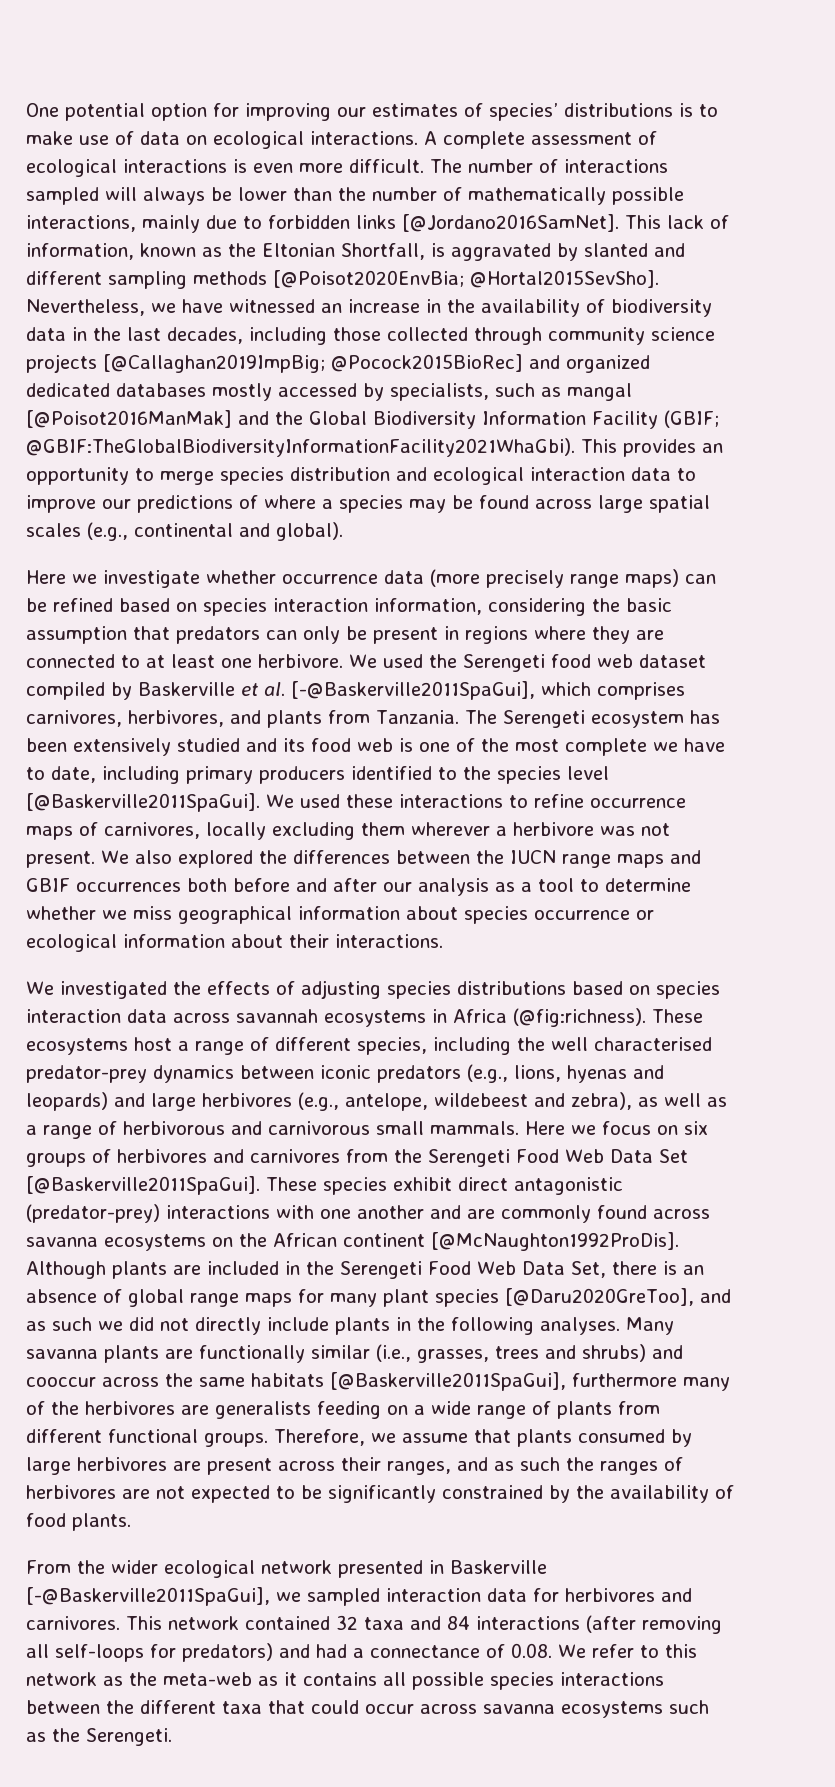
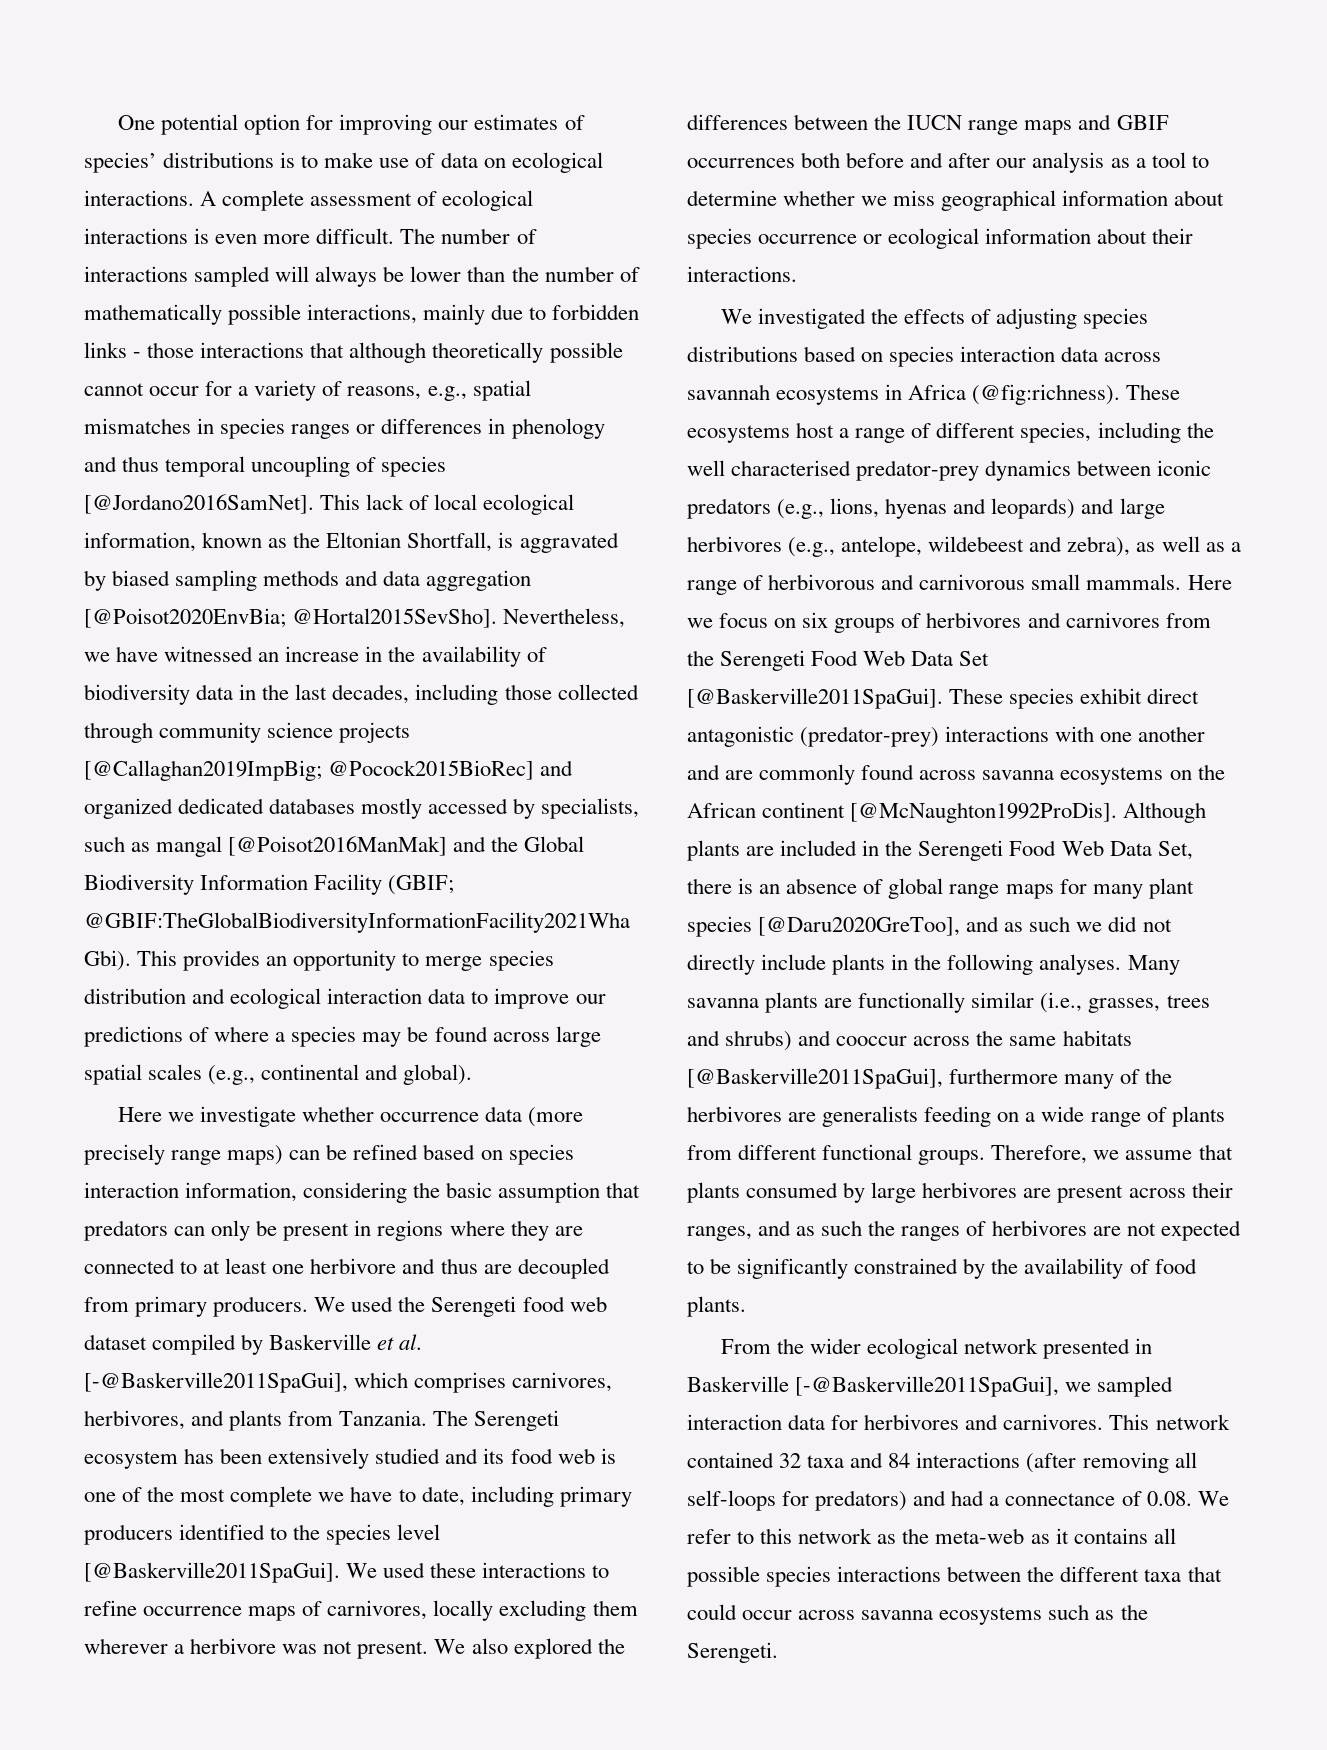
- The number of interactions sampled will always be lower than the number of mathematically possible interactions, mainly due to forbidden links [@Jordano2016SamNet].
+ The number of interactions sampled will always be lower than the number of mathematically possible interactions, mainly due to forbidden links - those interactions that although theoretically possible cannot occur for a variety of reasons, e.g., spatial mismatches in species ranges or differences in phenology and thus temporal uncoupling of species [@Jordano2016SamNet].
- This lack of information, known as the Eltonian Shortfall, is aggravated by slanted and different sampling methods [@Poisot2020EnvBia; @Hortal2015SevSho].
+ This lack of local ecological information, known as the Eltonian Shortfall, is aggravated by biased sampling methods and data aggregation [@Poisot2020EnvBia; @Hortal2015SevSho].
- Here we investigate whether occurrence data (more precisely range maps) can be refined based on species interaction information, considering the basic assumption that predators can only be present in regions where they are connected to at least one herbivore.
+ Here we investigate whether occurrence data (more precisely range maps) can be refined based on species interaction information, considering the basic assumption that predators can only be present in regions where they are connected to at least one herbivore and thus are decoupled from primary producers.

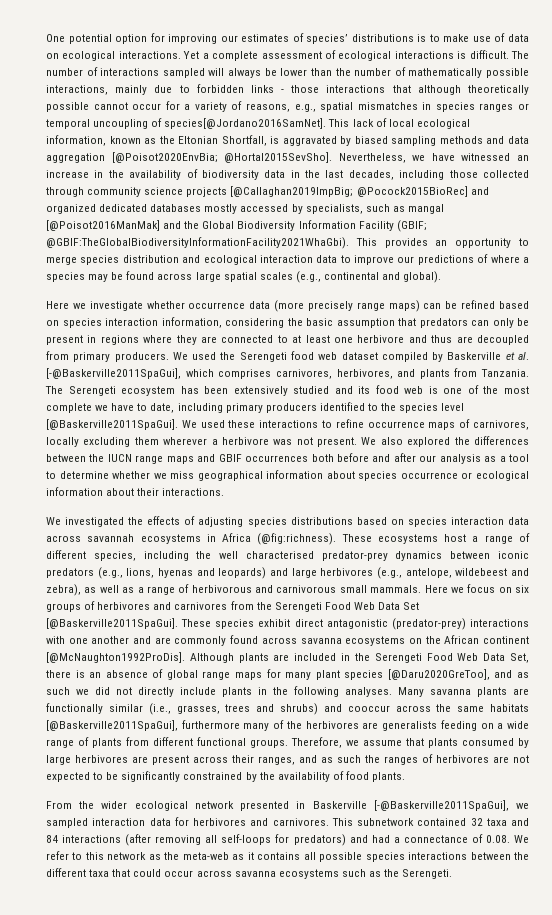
- A complete assessment of ecological interactions is even more difficult.
+ Yet a complete assessment of ecological interactions is difficult.
- The number of interactions sampled will always be lower than the number of mathematically possible interactions, mainly due to forbidden links - those interactions that although theoretically possible cannot occur for a variety of reasons, e.g., spatial mismatches in species ranges or differences in phenology and thus temporal uncoupling of species [@Jordano2016SamNet].
+ The number of interactions sampled will always be lower than the number of mathematically possible interactions, mainly due to forbidden links - those interactions that although theoretically possible cannot occur for a variety of reasons, e.g., spatial mismatches in species ranges or temporal uncoupling of species[@Jordano2016SamNet].
- This network contained 32 taxa and 84 interactions (after removing all self-loops for predators) and had a connectance of 0.08. We refer to this network as the meta-web as it contains all possible species interactions between the different taxa that could occur across savanna ecosystems such as the Serengeti.
+ This subnetwork contained 32 taxa and 84 interactions (after removing all self-loops for predators) and had a connectance of 0.08. We refer to this network as the meta-web as it contains all possible species interactions between the different taxa that could occur across savanna ecosystems such as the Serengeti.

